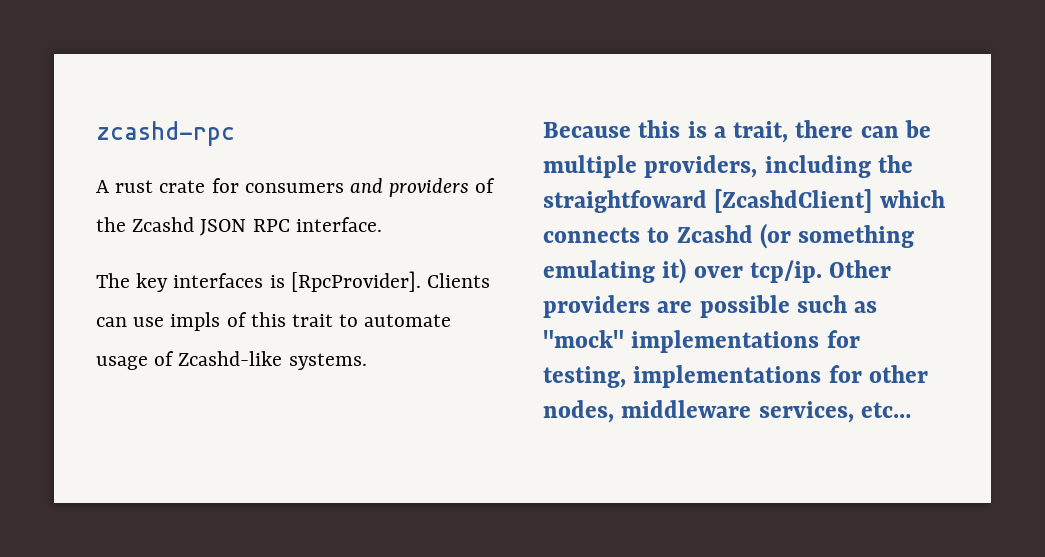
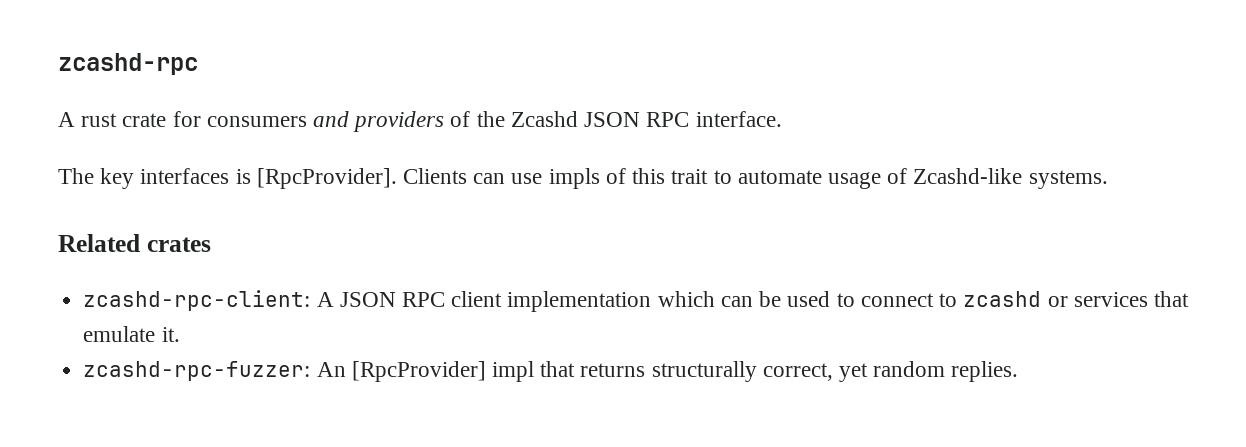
- Because this is a trait, there can be multiple providers, including the straightfoward [ZcashdClient] which connects to Zcashd (or something emulating it) over tcp/ip. Other providers are possible such as "mock" implementations for testing, implementations for other nodes, middleware services, etc…
+ Related crates
+ zcashd-rpc-client: A JSON RPC client implementation which can be used to connect to zcashd or services that emulate it.
+ zcashd-rpc-fuzzer: An [RpcProvider] impl that returns structurally correct, yet random replies.

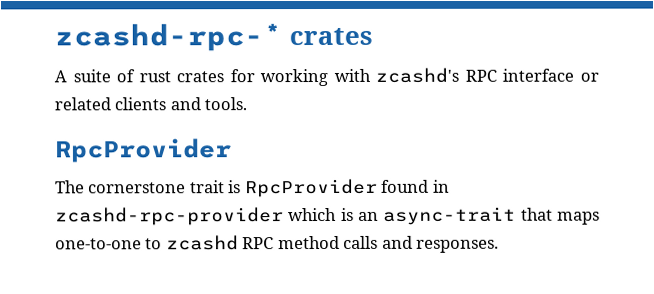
- zcashd-rpc
- A rust crate for consumers and providers of the Zcashd JSON RPC interface.
- The key interfaces is [RpcProvider]. Clients can use impls of this trait to automate usage of Zcashd-like systems.
- Related crates
- zcashd-rpc-client: A JSON RPC client implementation which can be used to connect to zcashd or services that emulate it.
- zcashd-rpc-fuzzer: An [RpcProvider] impl that returns structurally correct, yet random replies.
+ zcashd-rpc-* crates
+ A suite of rust crates for working with zcashd's RPC interface or related clients and tools.
+ RpcProvider
+ The cornerstone trait is RpcProvider found in zcashd-rpc-provider which is an async-trait that maps one-to-one to zcashd RPC method calls and responses.

